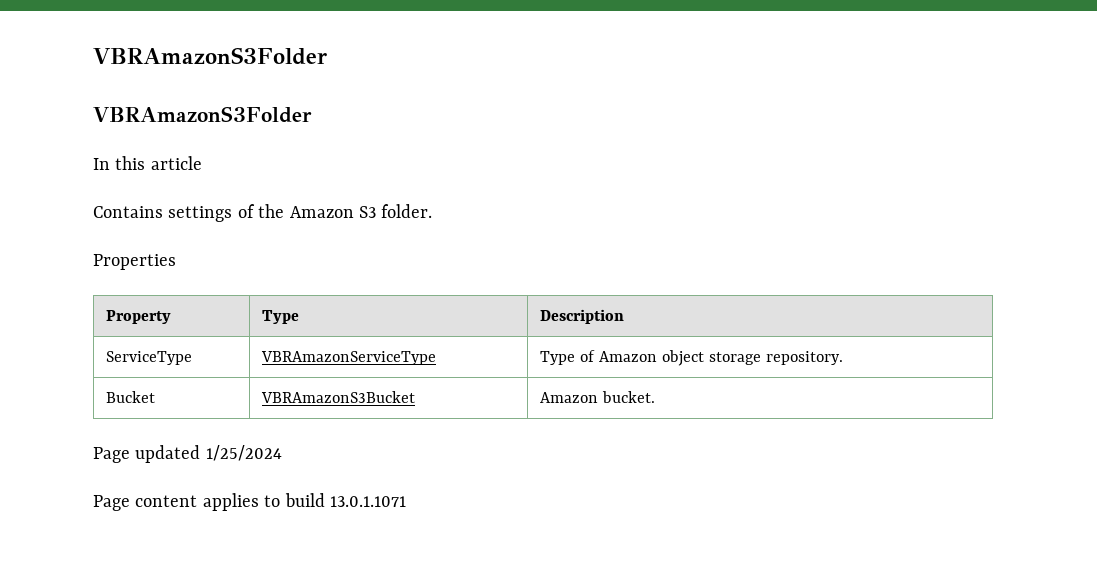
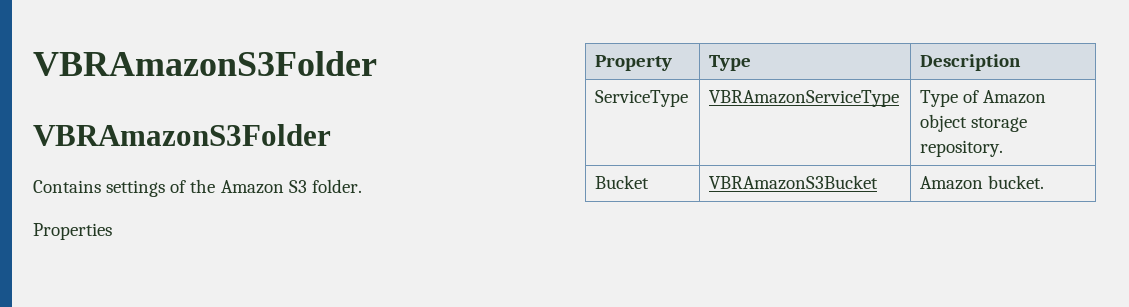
- In this article
- Page updated 1/25/2024
- Page content applies to build 13.0.1.1071

